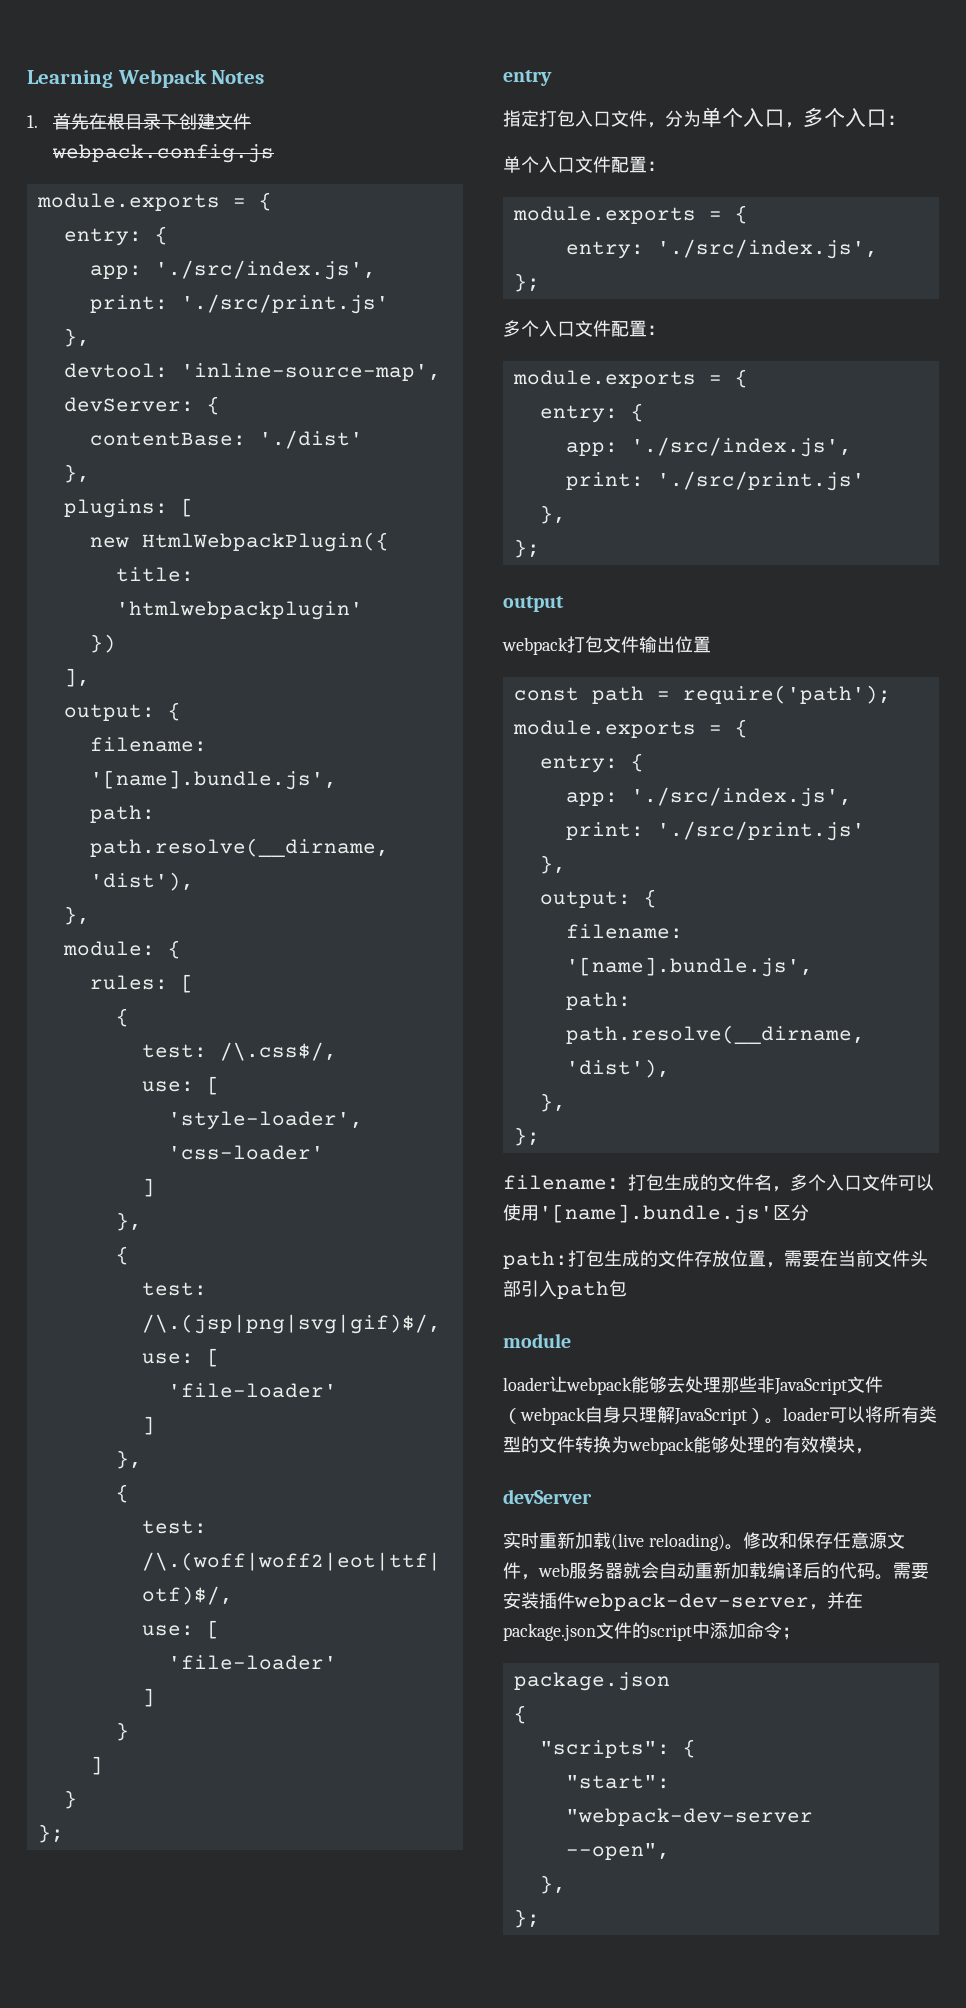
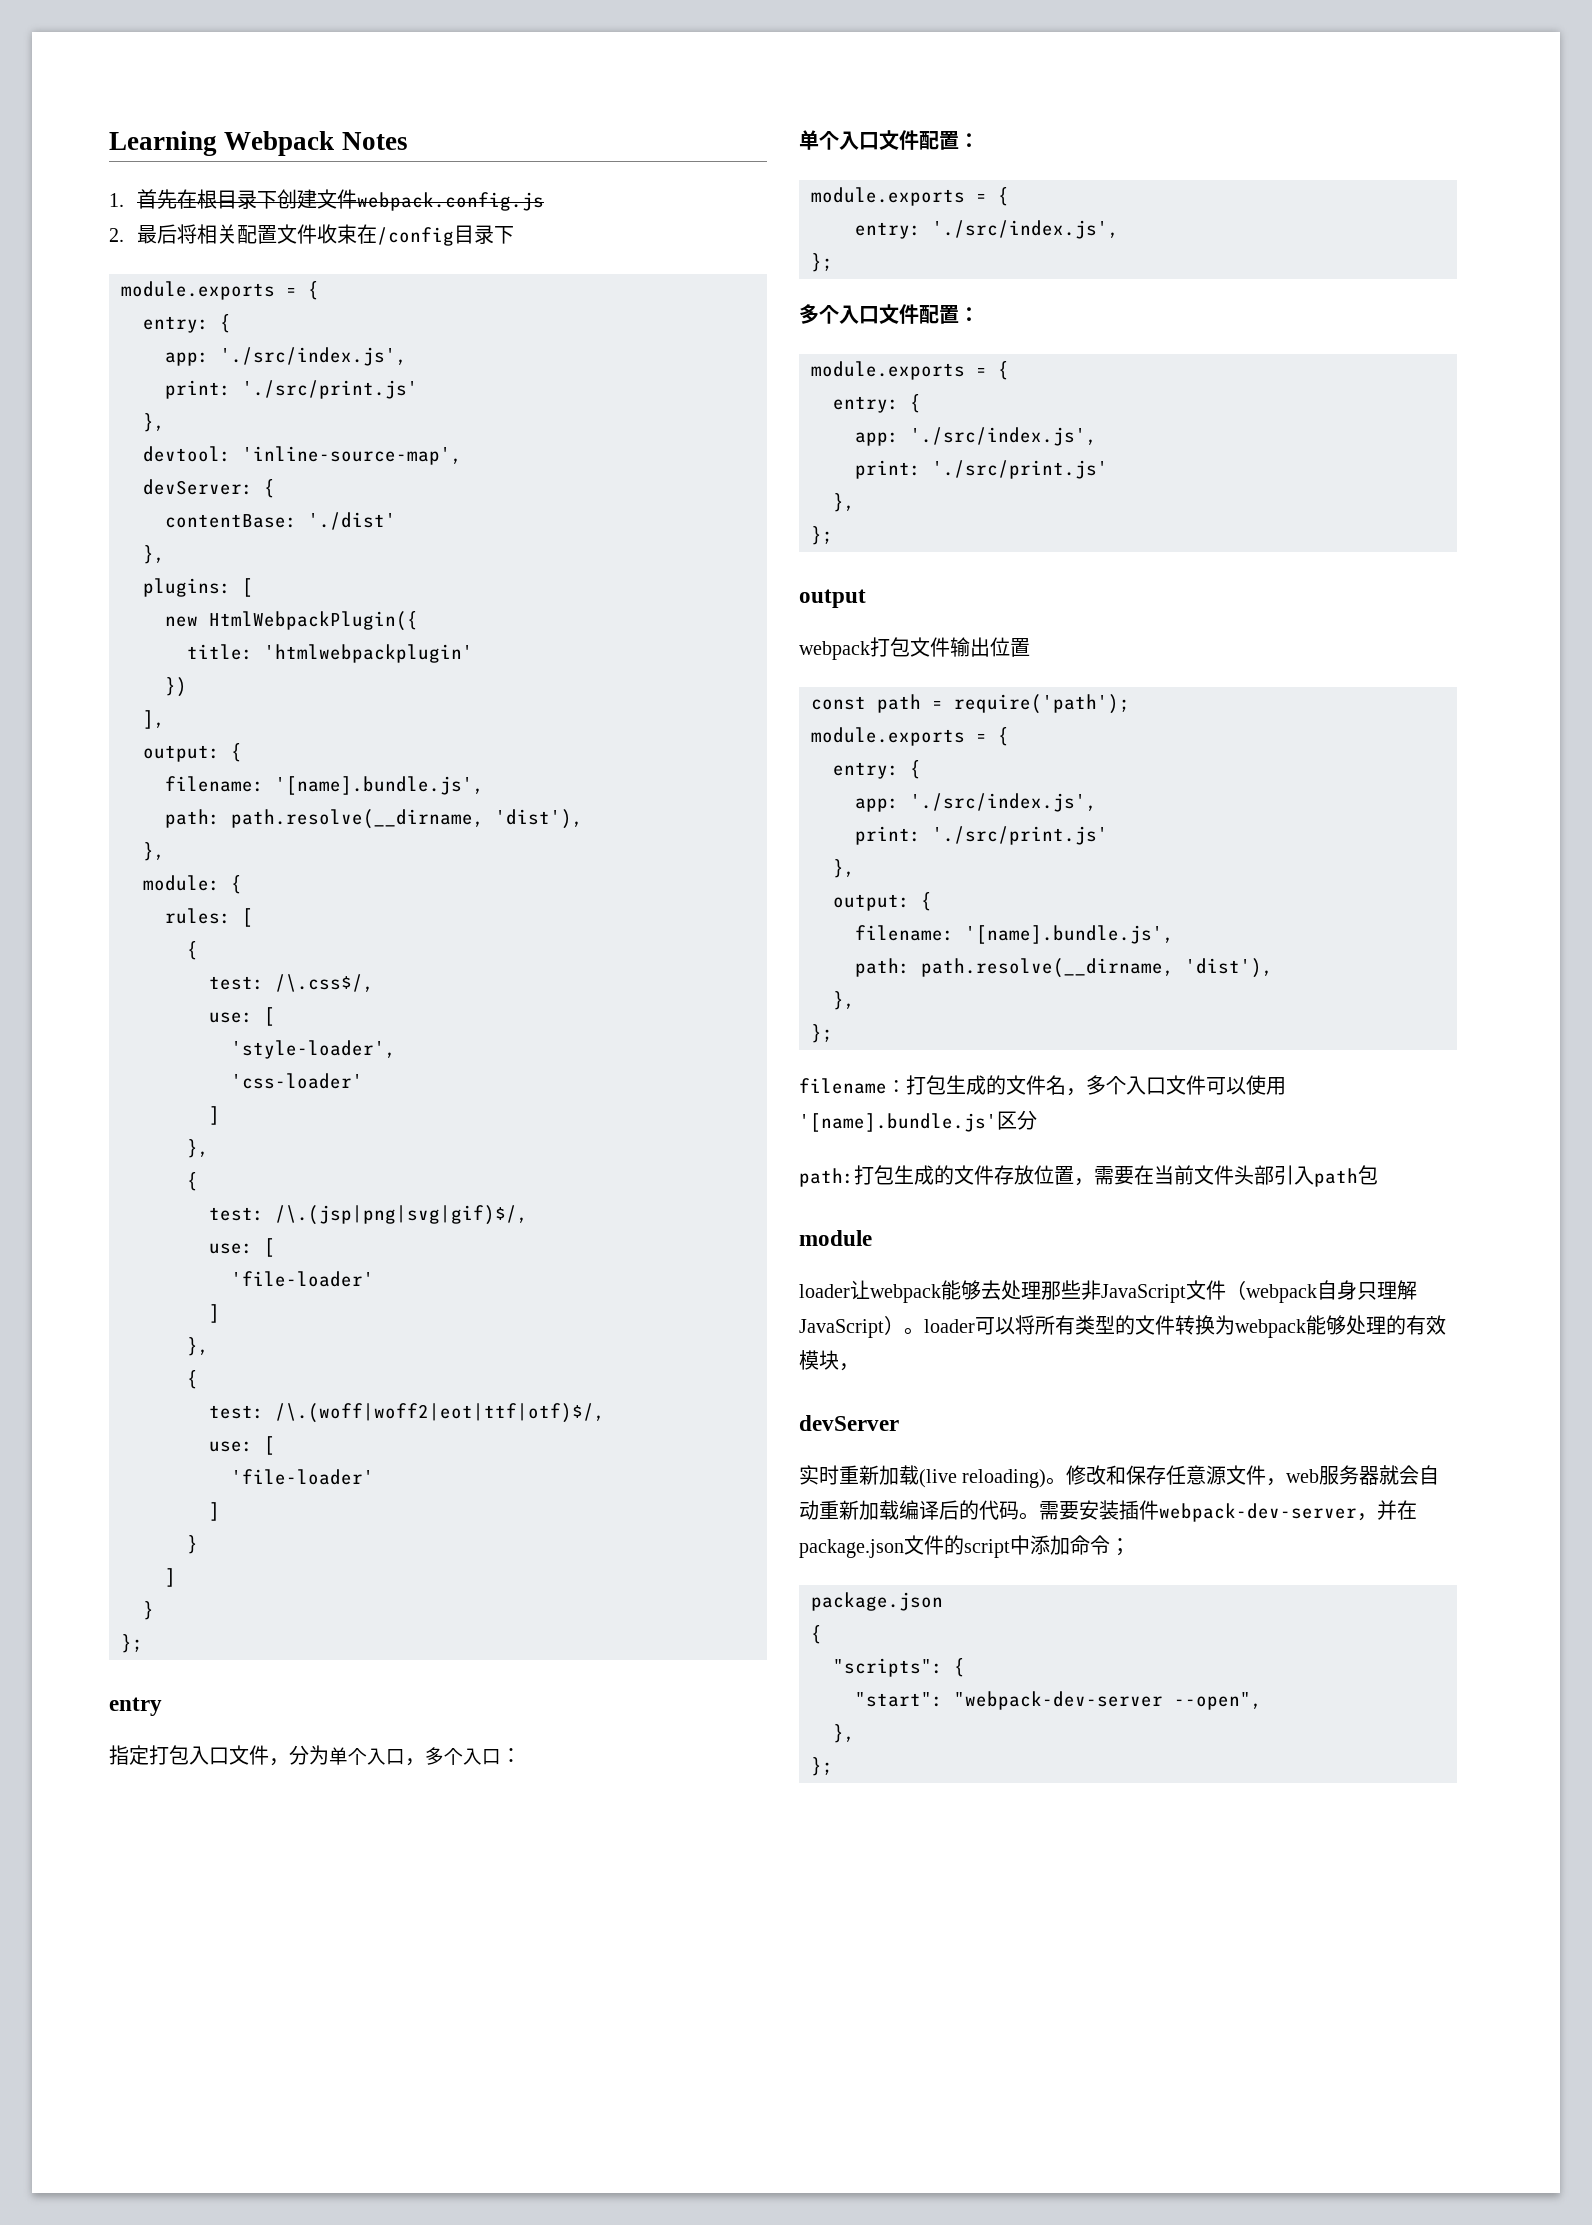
+ 2.最后将相关配置文件收束在/config目录下

